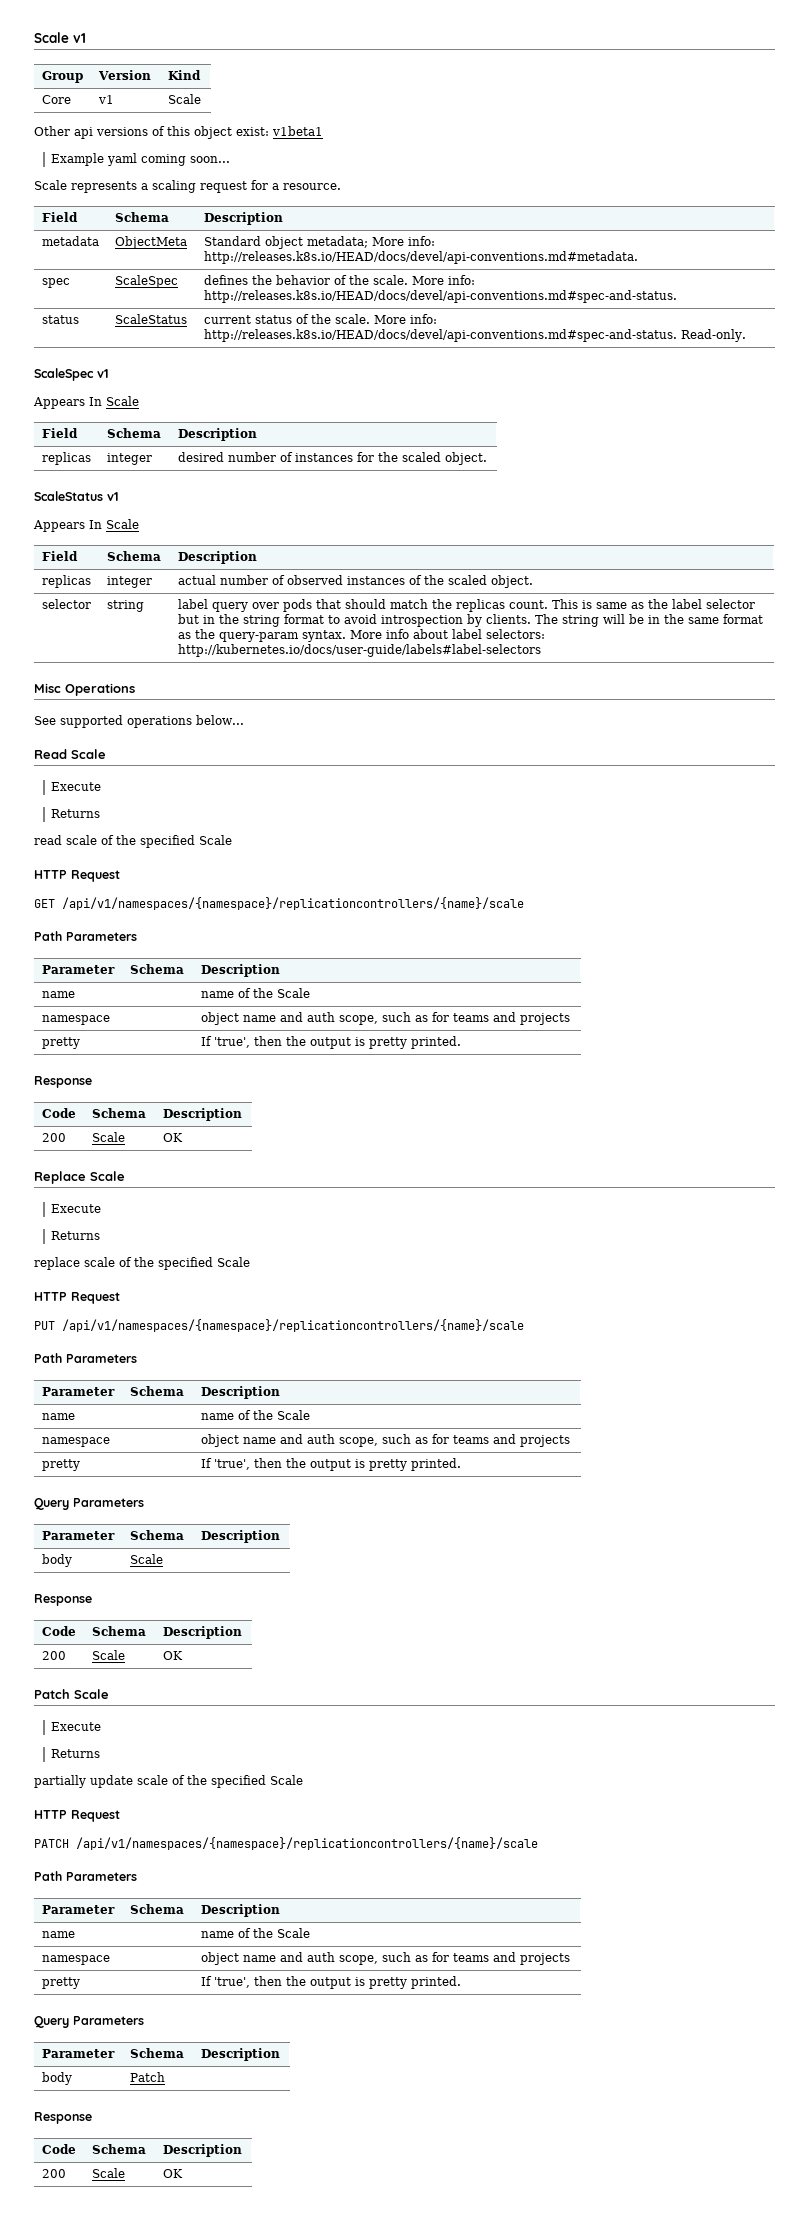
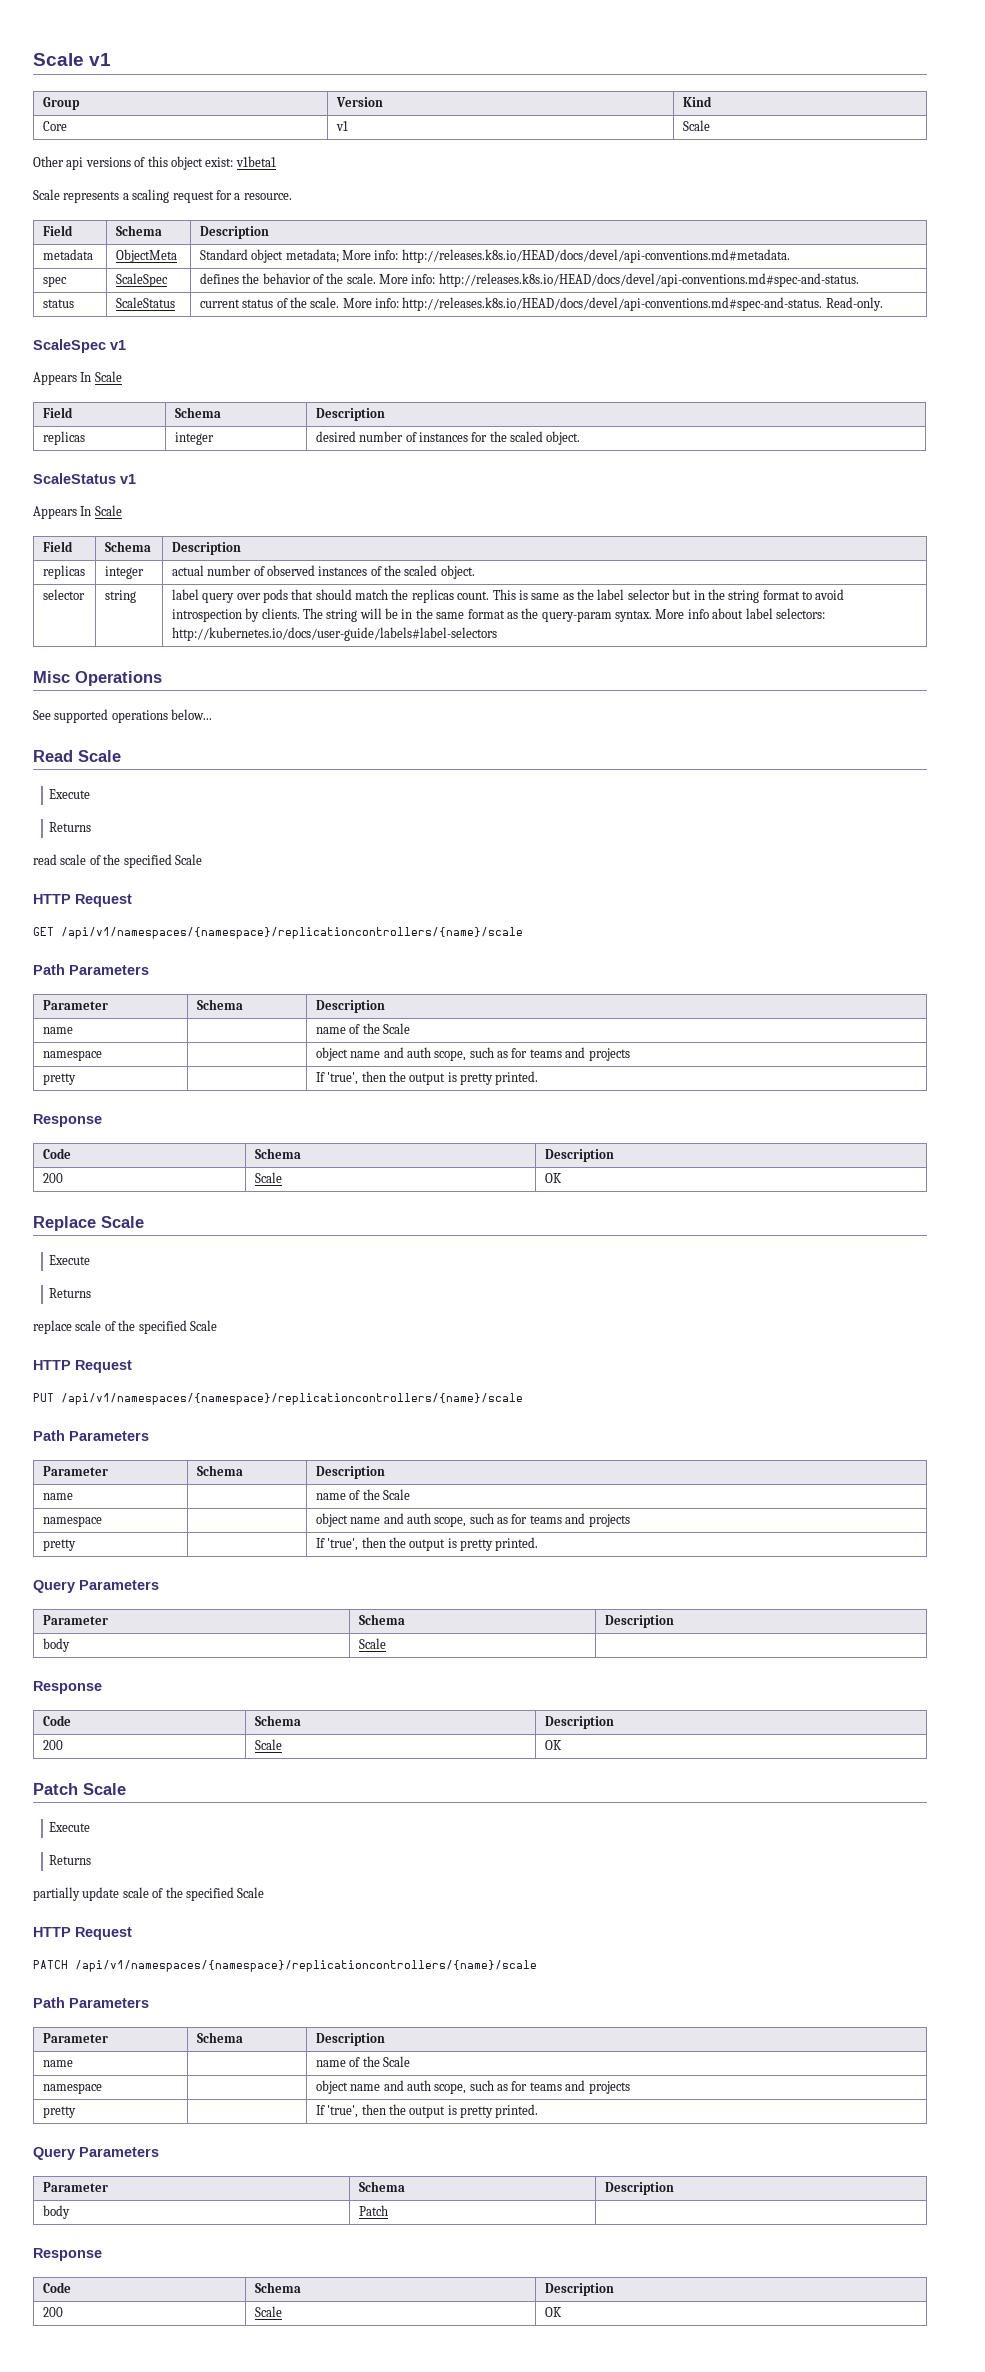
- Example yaml coming soon...

